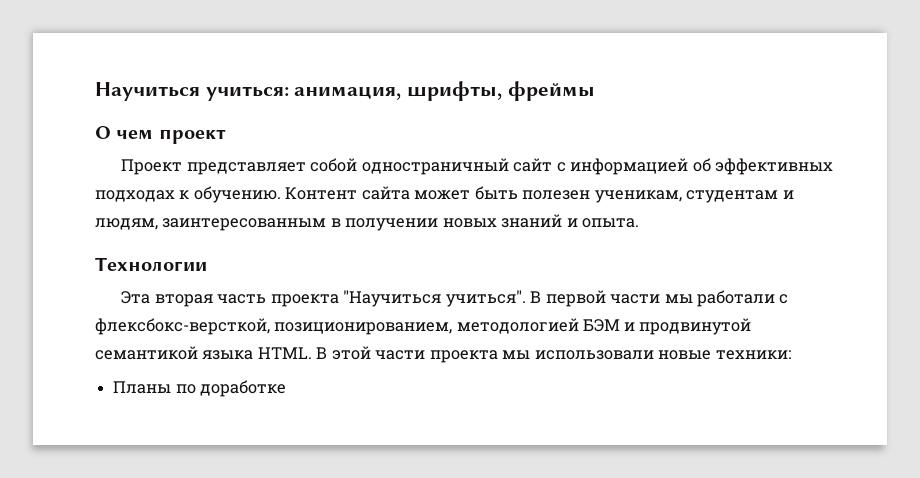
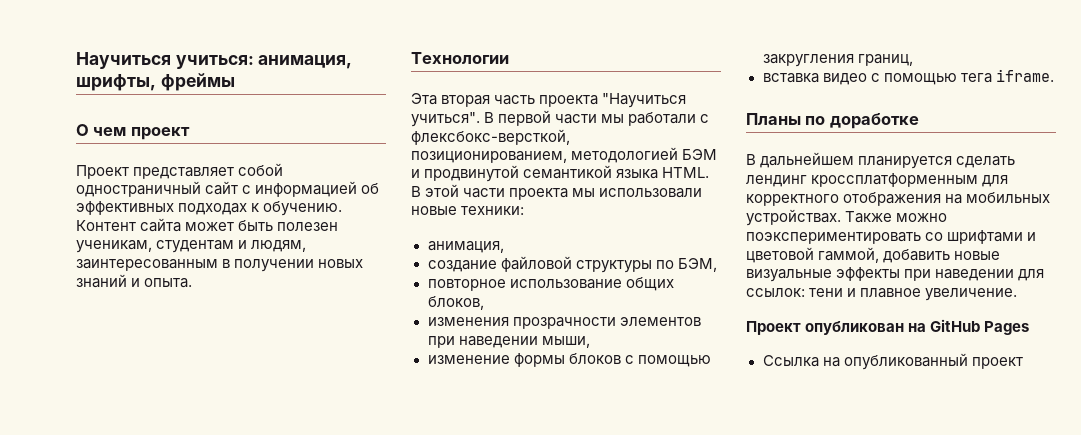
  В этой части проекта мы использовали новые техники:
+ анимация,
+ создание файловой структуры по БЭМ,
+ повторное использование общих блоков,
+ изменения прозрачности элементов при наведении мыши,
+ изменение формы блоков с помощью закругления границ,
+ вставка видео с помощью тега iframe.
  Планы по доработке
+ В дальнейшем планируется сделать лендинг кроссплатформенным для корректного отображения на мобильных устройствах. Также можно поэкспериментировать со шрифтами и цветовой гаммой, добавить новые визуальные эффекты при наведении для ссылок: тени и плавное увеличение.
+ Проект опубликован на GitHub Pages
+ Ссылка на опубликованный проект

